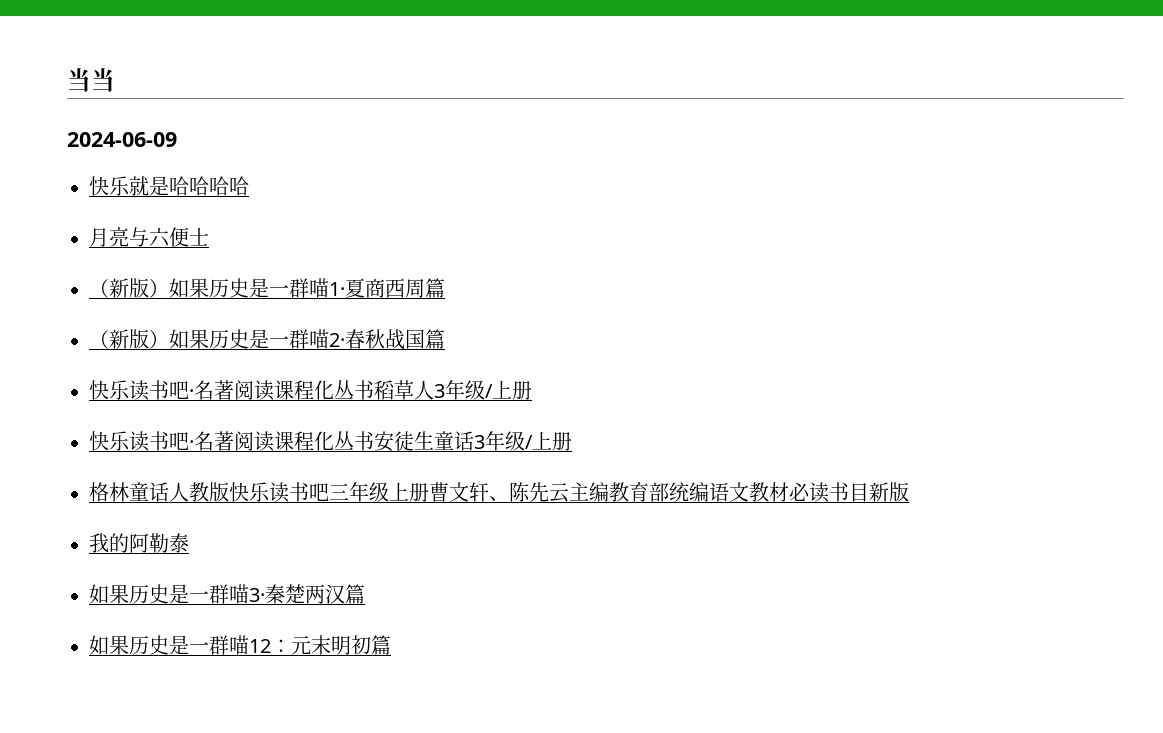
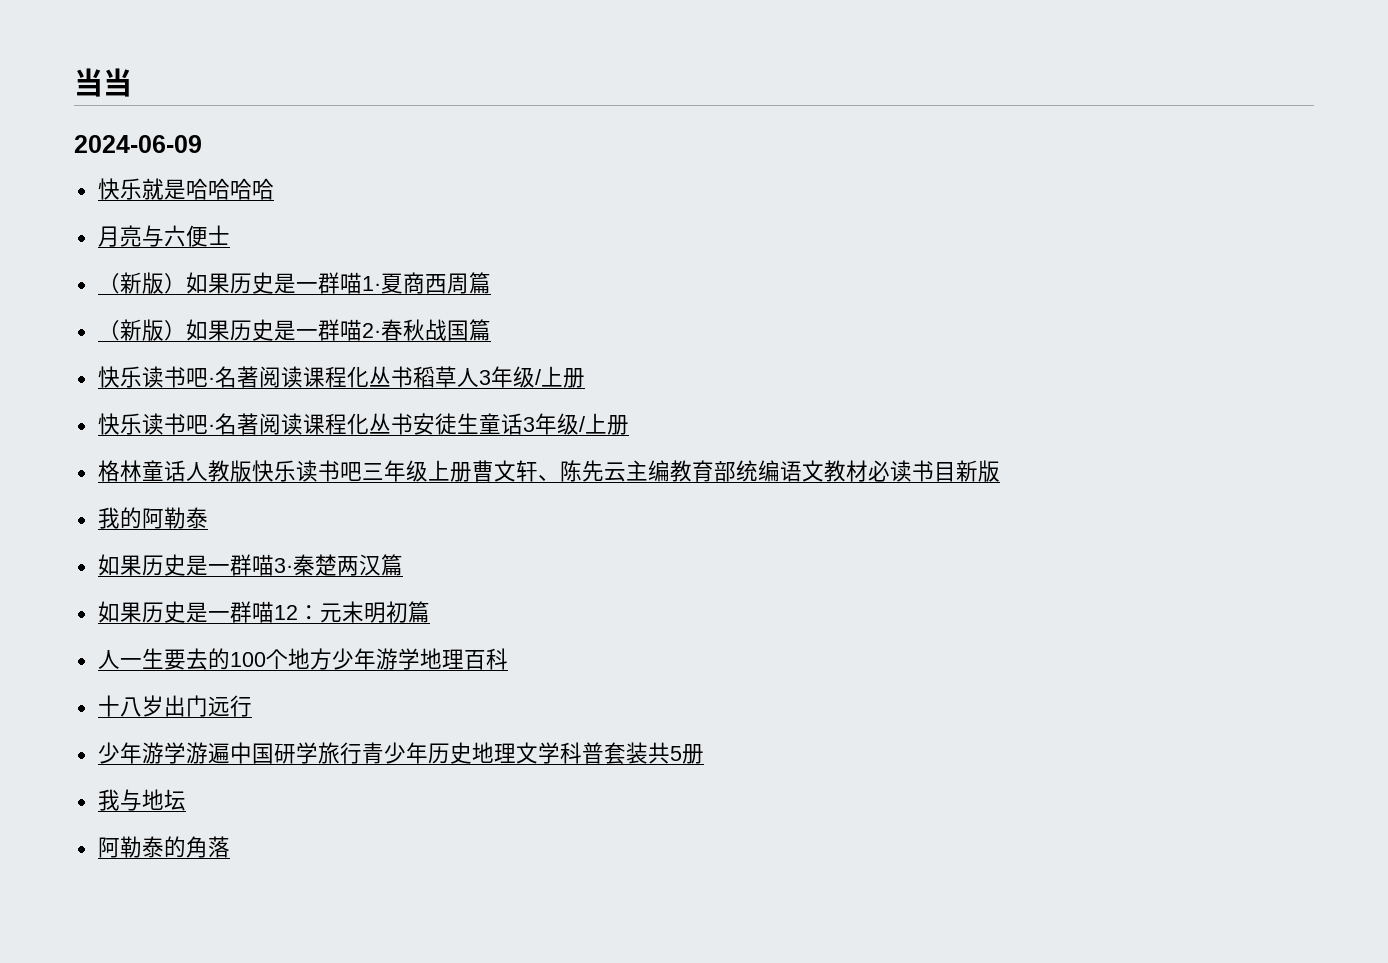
+ 人一生要去的100个地方少年游学地理百科
+ 十八岁出门远行
+ 少年游学游遍中国研学旅行青少年历史地理文学科普套装共5册
+ 我与地坛
+ 阿勒泰的角落

